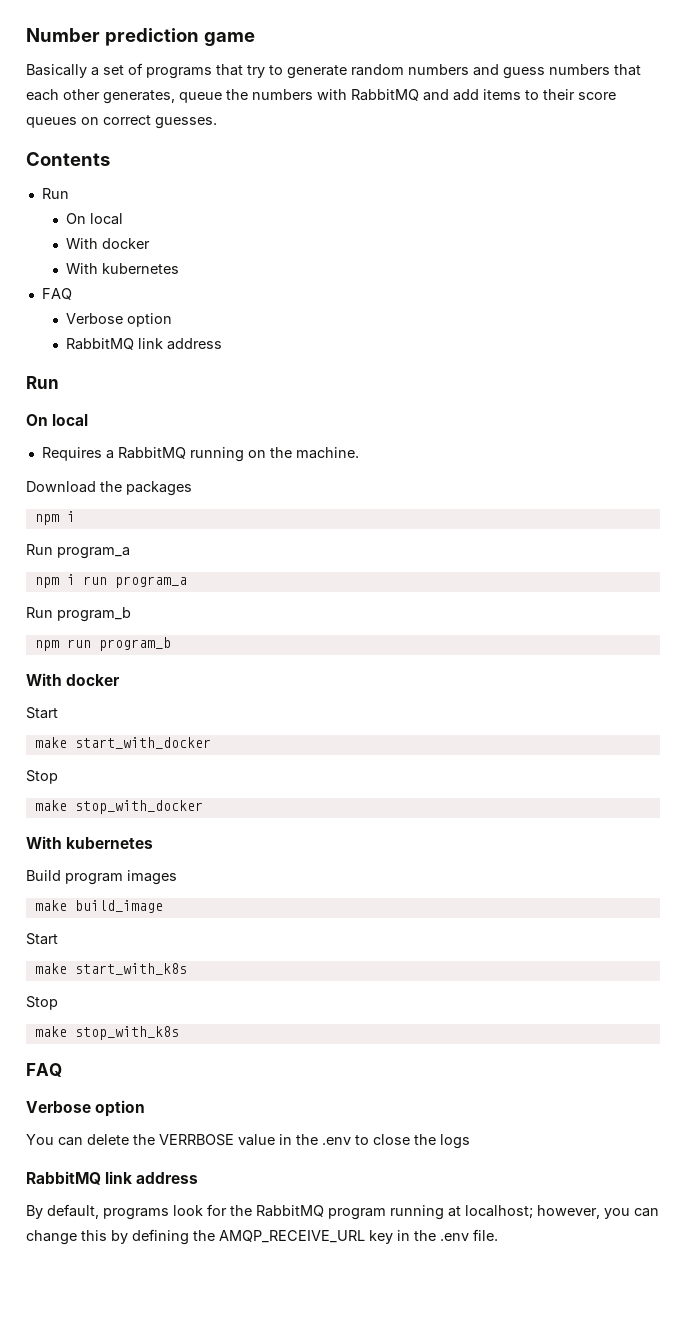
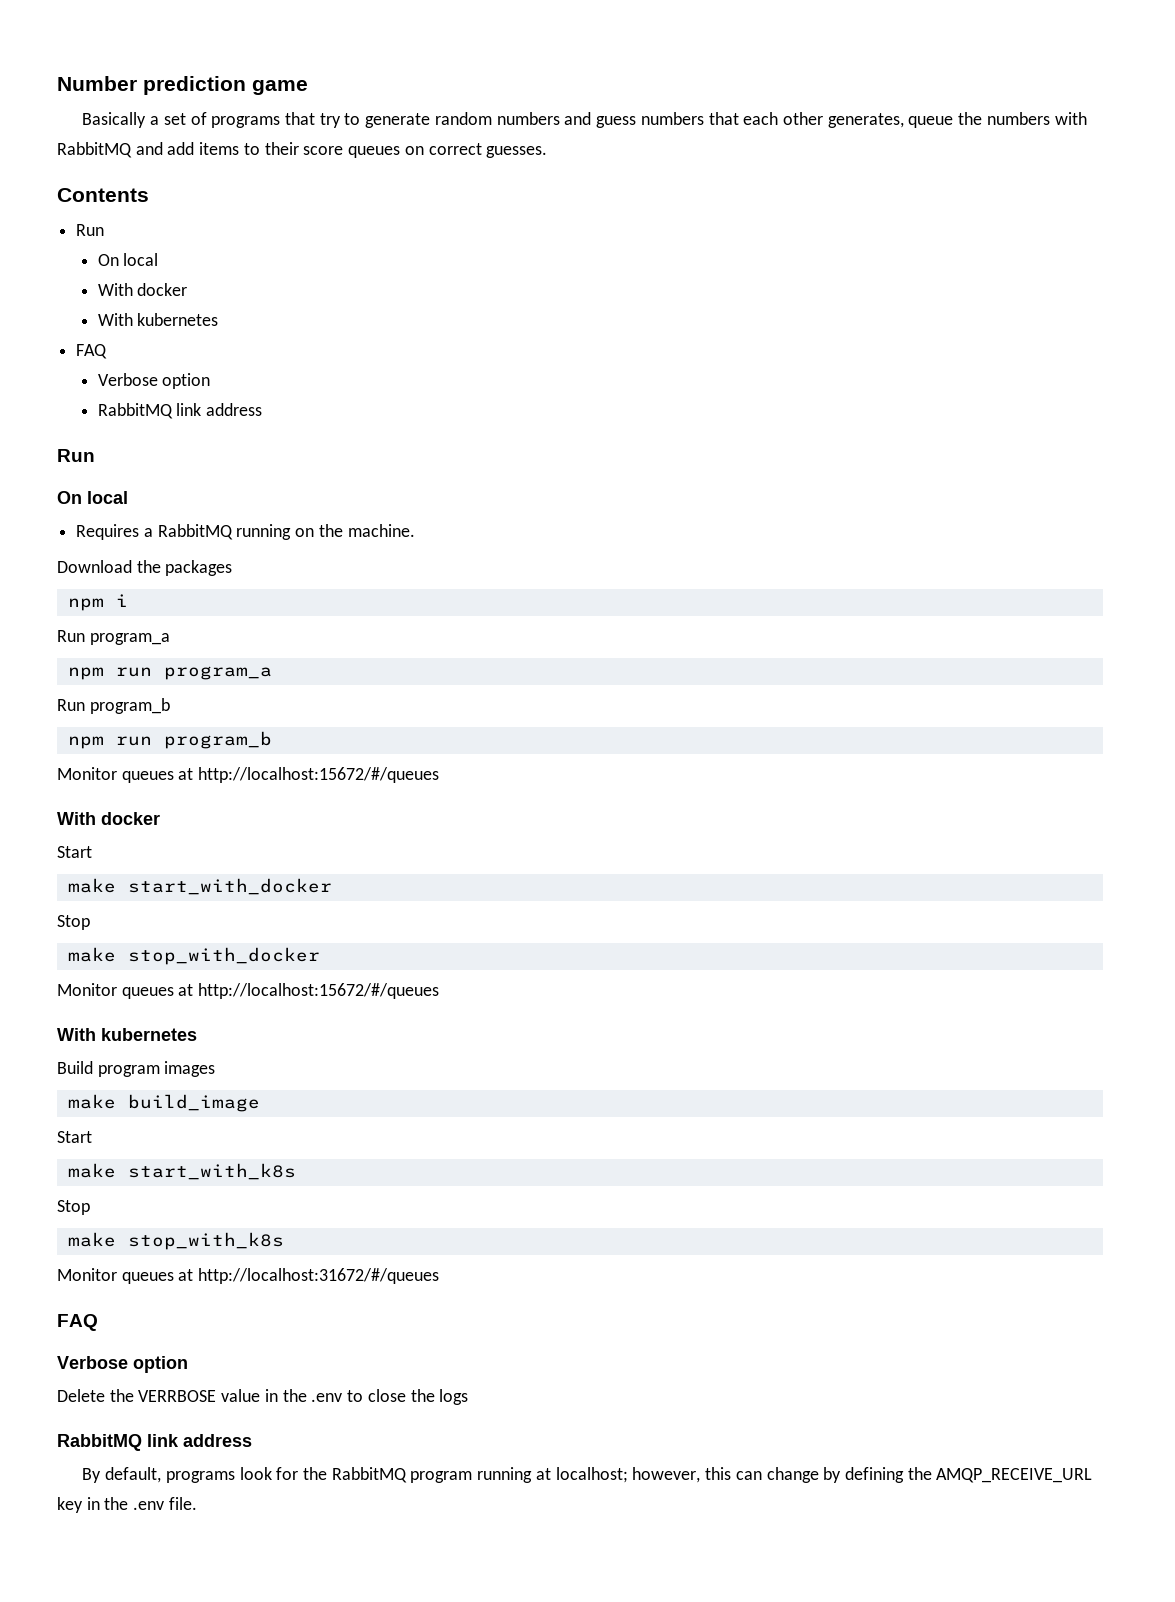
- npm i run program_a
+ npm run program_a
  npm run program_b
+ Monitor queues at http://localhost:15672/#/queues
  make stop_with_docker
+ Monitor queues at http://localhost:15672/#/queues
  make stop_with_k8s
+ Monitor queues at http://localhost:31672/#/queues
  FAQ
  Verbose option
- You can delete the VERRBOSE value in the .env to close the logs
+ Delete the VERRBOSE value in the .env to close the logs
- By default, programs look for the RabbitMQ program running at localhost; however, you can change this by defining the AMQP_RECEIVE_URL key in the .env file.
+ By default, programs look for the RabbitMQ program running at localhost; however, this can change by defining the AMQP_RECEIVE_URL key in the .env file.

